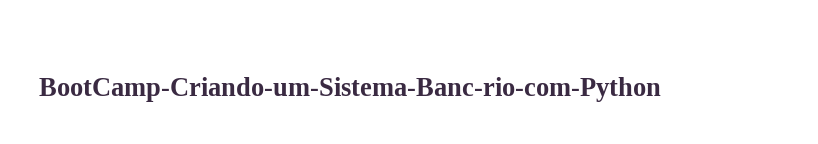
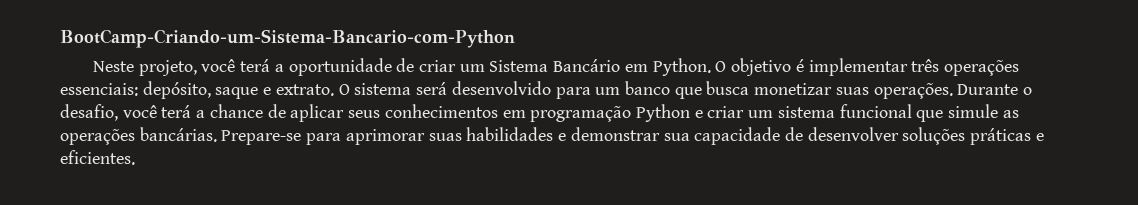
- BootCamp-Criando-um-Sistema-Banc-rio-com-Python
+ BootCamp-Criando-um-Sistema-Bancario-com-Python
+ Neste projeto, você terá a oportunidade de criar um Sistema Bancário em Python. O objetivo é implementar três operações essenciais: depósito, saque e extrato. O sistema será desenvolvido para um banco que busca monetizar suas operações. Durante o desafio, você terá a chance de aplicar seus conhecimentos em programação Python e criar um sistema funcional que simule as operações bancárias. Prepare-se para aprimorar suas habilidades e demonstrar sua capacidade de desenvolver soluções práticas e eficientes.

